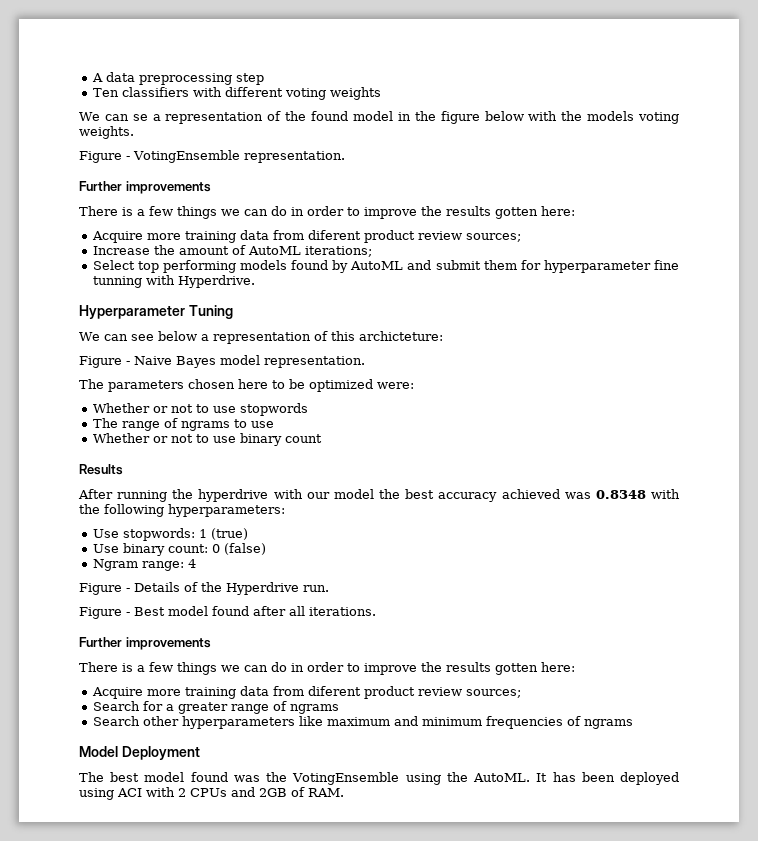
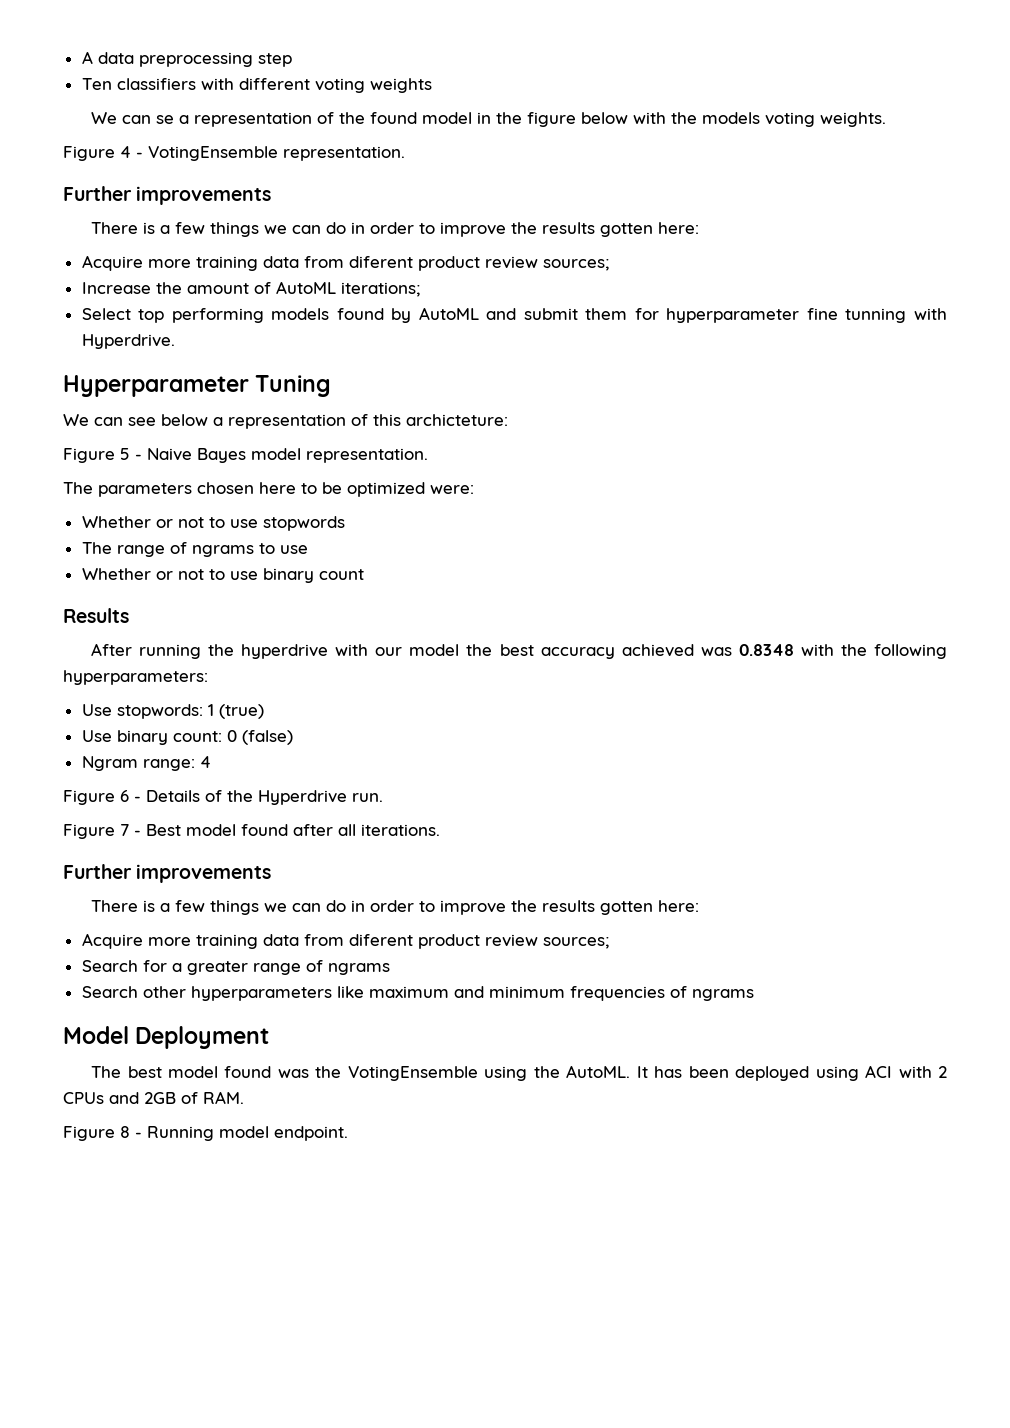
- Figure - VotingEnsemble representation.
+ Figure 4 - VotingEnsemble representation.
- Figure - Naive Bayes model representation.
+ Figure 5 - Naive Bayes model representation.
- Figure - Details of the Hyperdrive run.
+ Figure 6 - Details of the Hyperdrive run.
- Figure - Best model found after all iterations.
+ Figure 7 - Best model found after all iterations.
+ Figure 8 - Running model endpoint.

